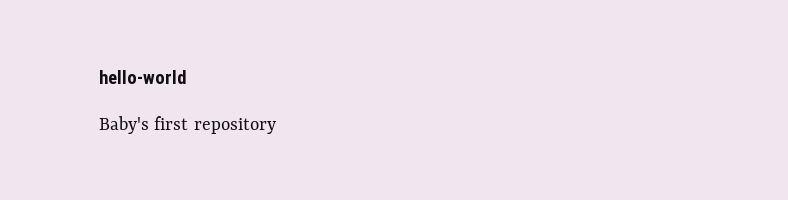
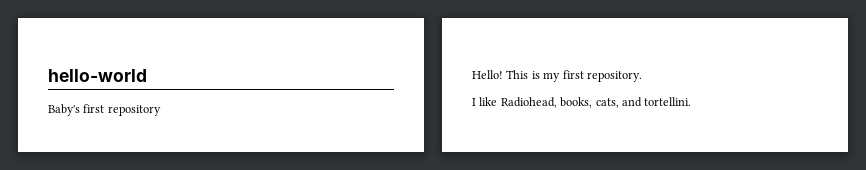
+ Hello! This is my first repository.
+ I like Radiohead, books, cats, and tortellini.

